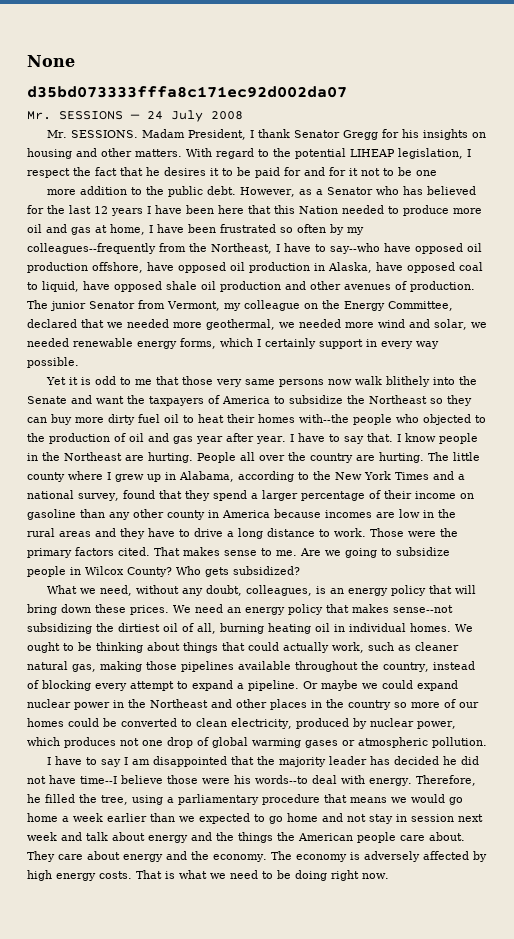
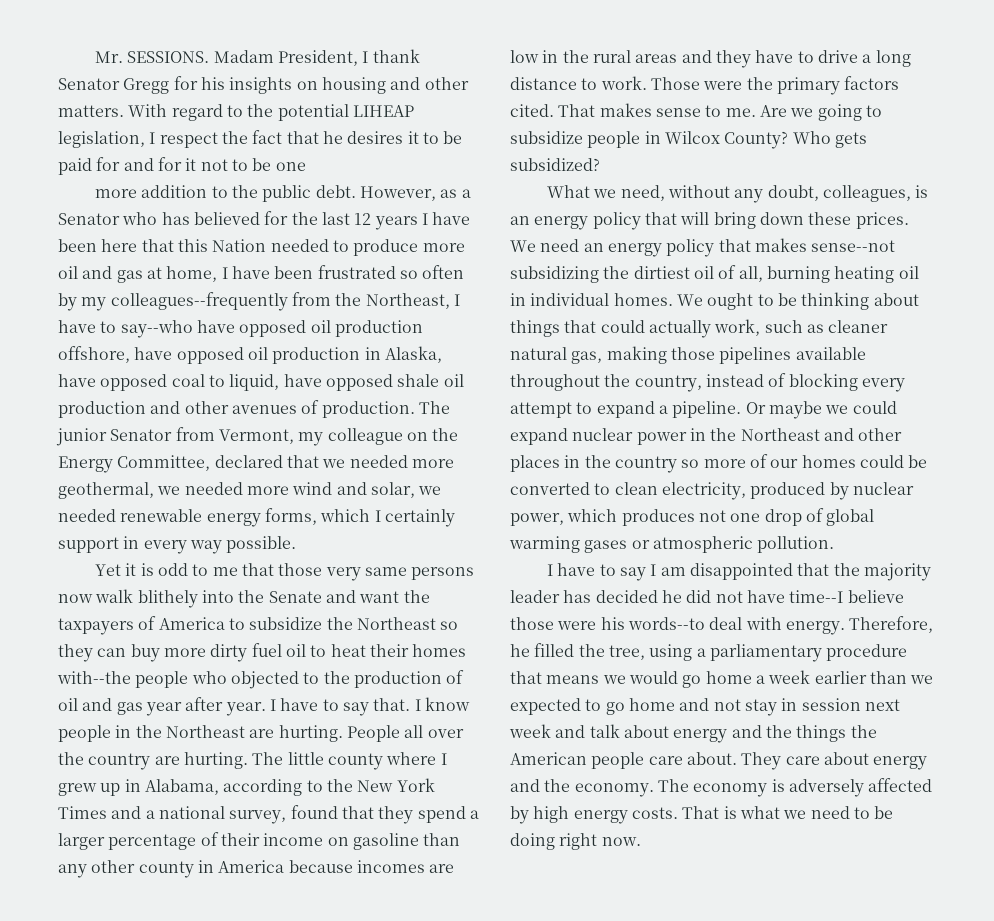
- None
- d35bd073333fffa8c171ec92d002da07
- Mr. SESSIONS — 24 July 2008

